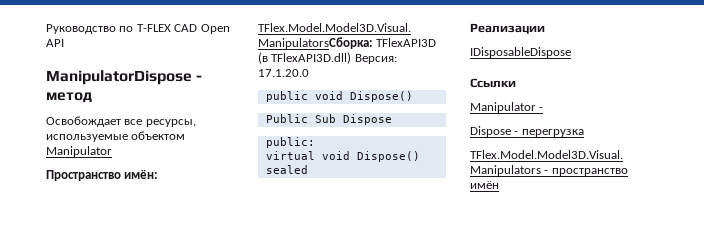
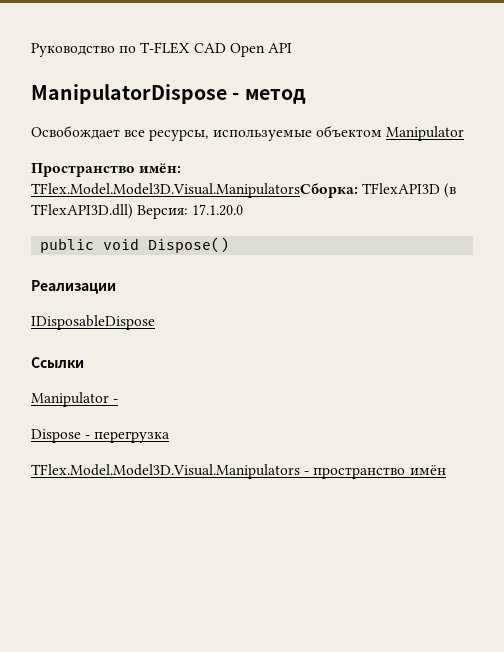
- Public Sub Dispose
- public:
- virtual void Dispose() sealed

